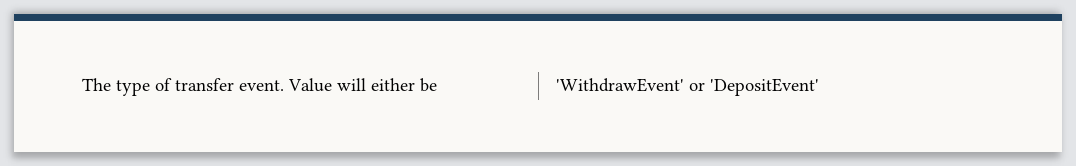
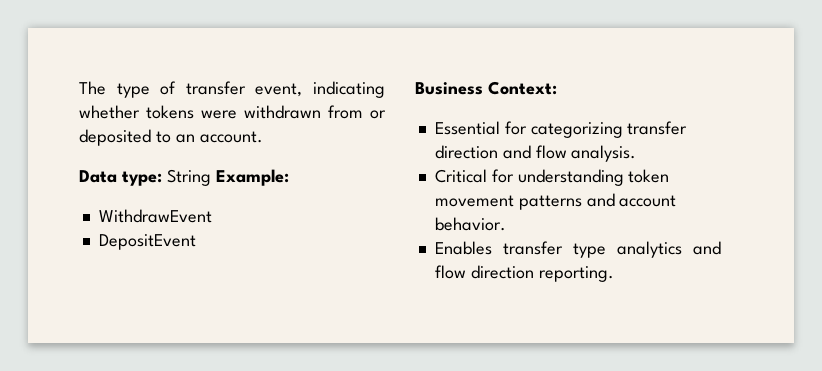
- The type of transfer event. Value will either be 'WithdrawEvent' or 'DepositEvent'
+ The type of transfer event, indicating whether tokens were withdrawn from or deposited to an account.
+ Data type: String Example:
+ WithdrawEvent
+ DepositEvent
+ Business Context:
+ Essential for categorizing transfer direction and flow analysis.
+ Critical for understanding token movement patterns and account behavior.
+ Enables transfer type analytics and flow direction reporting.

